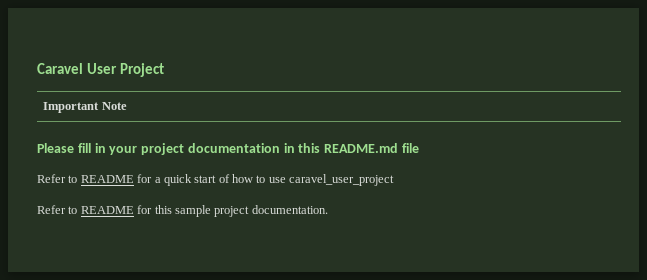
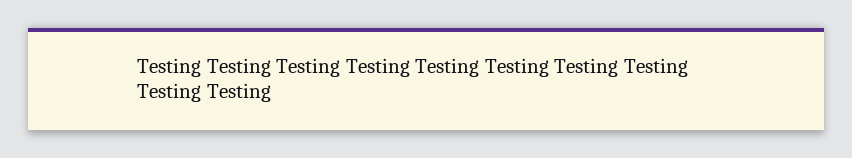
- Caravel User Project
- Important Note
- Please fill in your project documentation in this README.md file
- Refer to README for a quick start of how to use caravel_user_project
- Refer to README for this sample project documentation.
+ Testing Testing Testing Testing Testing Testing Testing Testing Testing Testing

